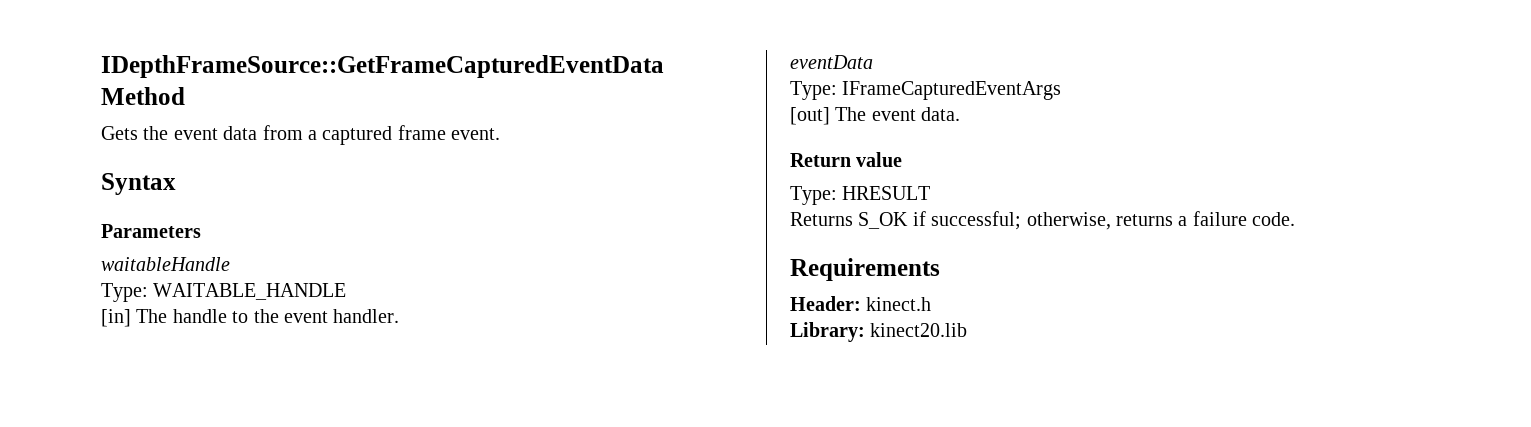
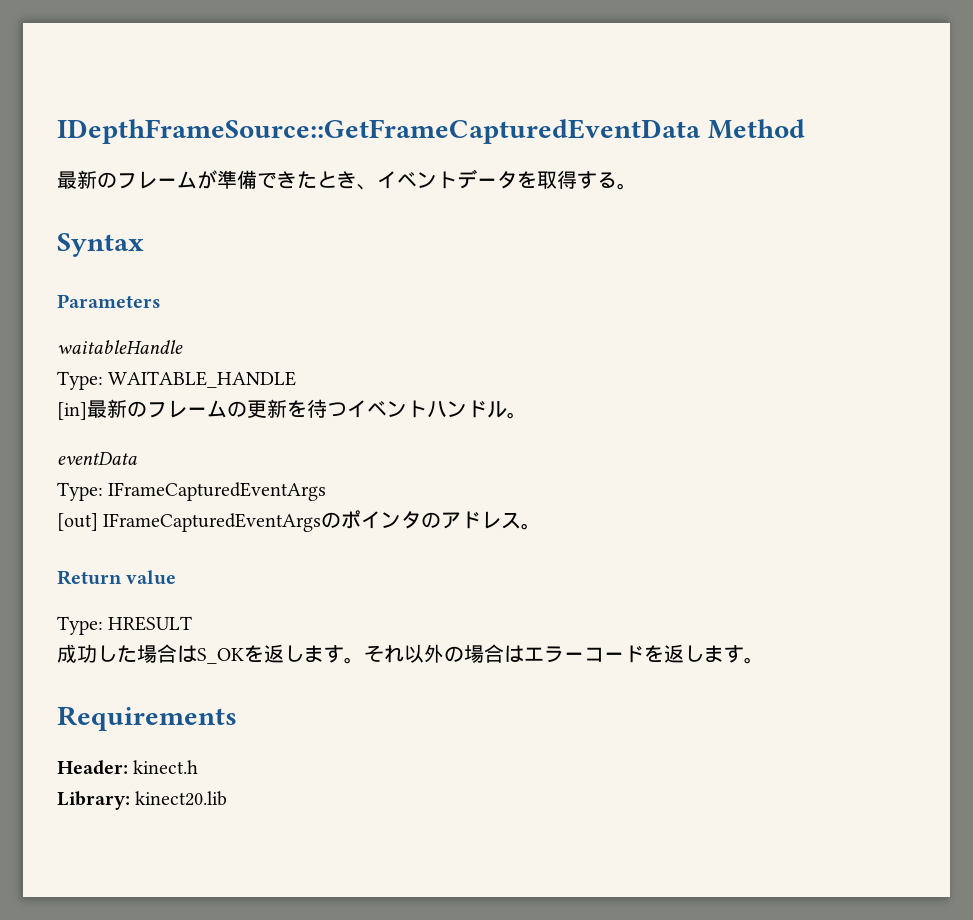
- Gets the event data from a captured frame event.
+ 最新のフレームが準備できたとき、イベントデータを取得する。
- [in] The handle to the event handler.
+ [in]最新のフレームの更新を待つイベントハンドル。
  eventData
  Type: IFrameCapturedEventArgs
- [out] The event data.
+ [out] IFrameCapturedEventArgsのポインタのアドレス。
  Return value
  Type: HRESULT
- Returns S_OK if successful; otherwise, returns a failure code.
+ 成功した場合はS_OKを返します。それ以外の場合はエラーコードを返します。

